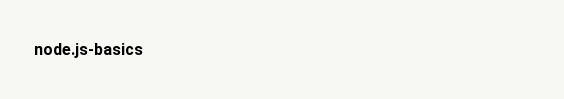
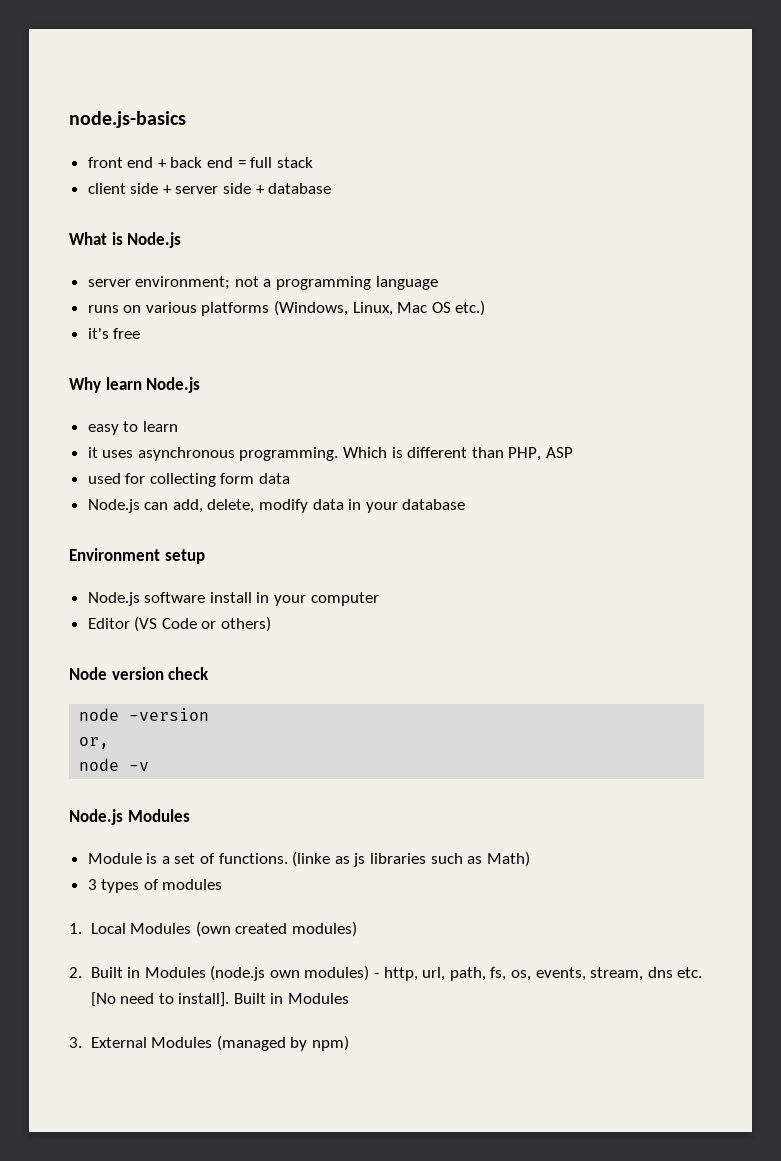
+ front end + back end = full stack
+ client side + server side + database
+ What is Node.js
+ server environment; not a programming language
+ runs on various platforms (Windows, Linux, Mac OS etc.)
+ it's free
+ Why learn Node.js
+ easy to learn
+ it uses asynchronous programming. Which is different than PHP, ASP
+ used for collecting form data
+ Node.js can add, delete, modify data in your database
+ Environment setup
+ Node.js software install in your computer
+ Editor (VS Code or others)
+ Node version check
+ node -version
+ or,
+ node -v
+ Node.js Modules
+ Module is a set of functions. (linke as js libraries such as Math)
+ 3 types of modules
+ 1. Local Modules (own created modules)
+ 2. Built in Modules (node.js own modules) - http, url, path, fs, os, events, stream, dns etc. [No need to install]. Built in Modules
+ 3. External Modules (managed by npm)

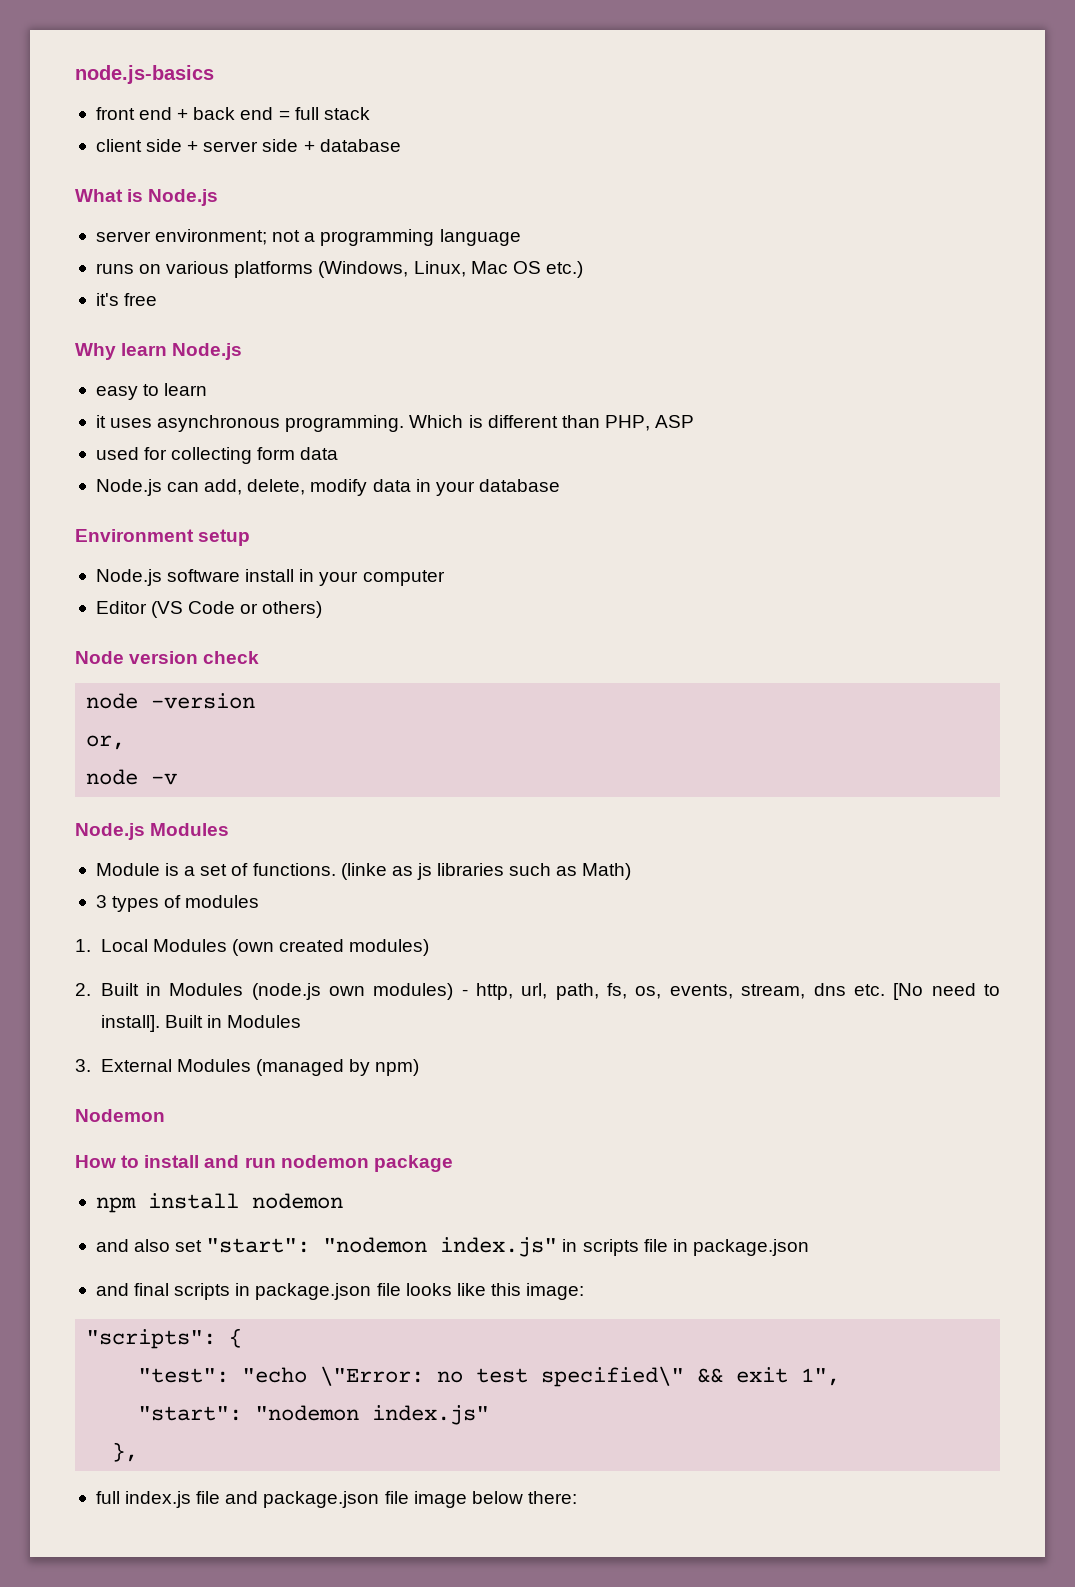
+ Nodemon
+ How to install and run nodemon package
+ npm install nodemon
+ and also set "start": "nodemon index.js" in scripts file in package.json
+ and final scripts in package.json file looks like this image:
+ "scripts": {
+ "test": "echo \"Error: no test specified\" && exit 1",
+ "start": "nodemon index.js"
+ },
+ full index.js file and package.json file image below there:

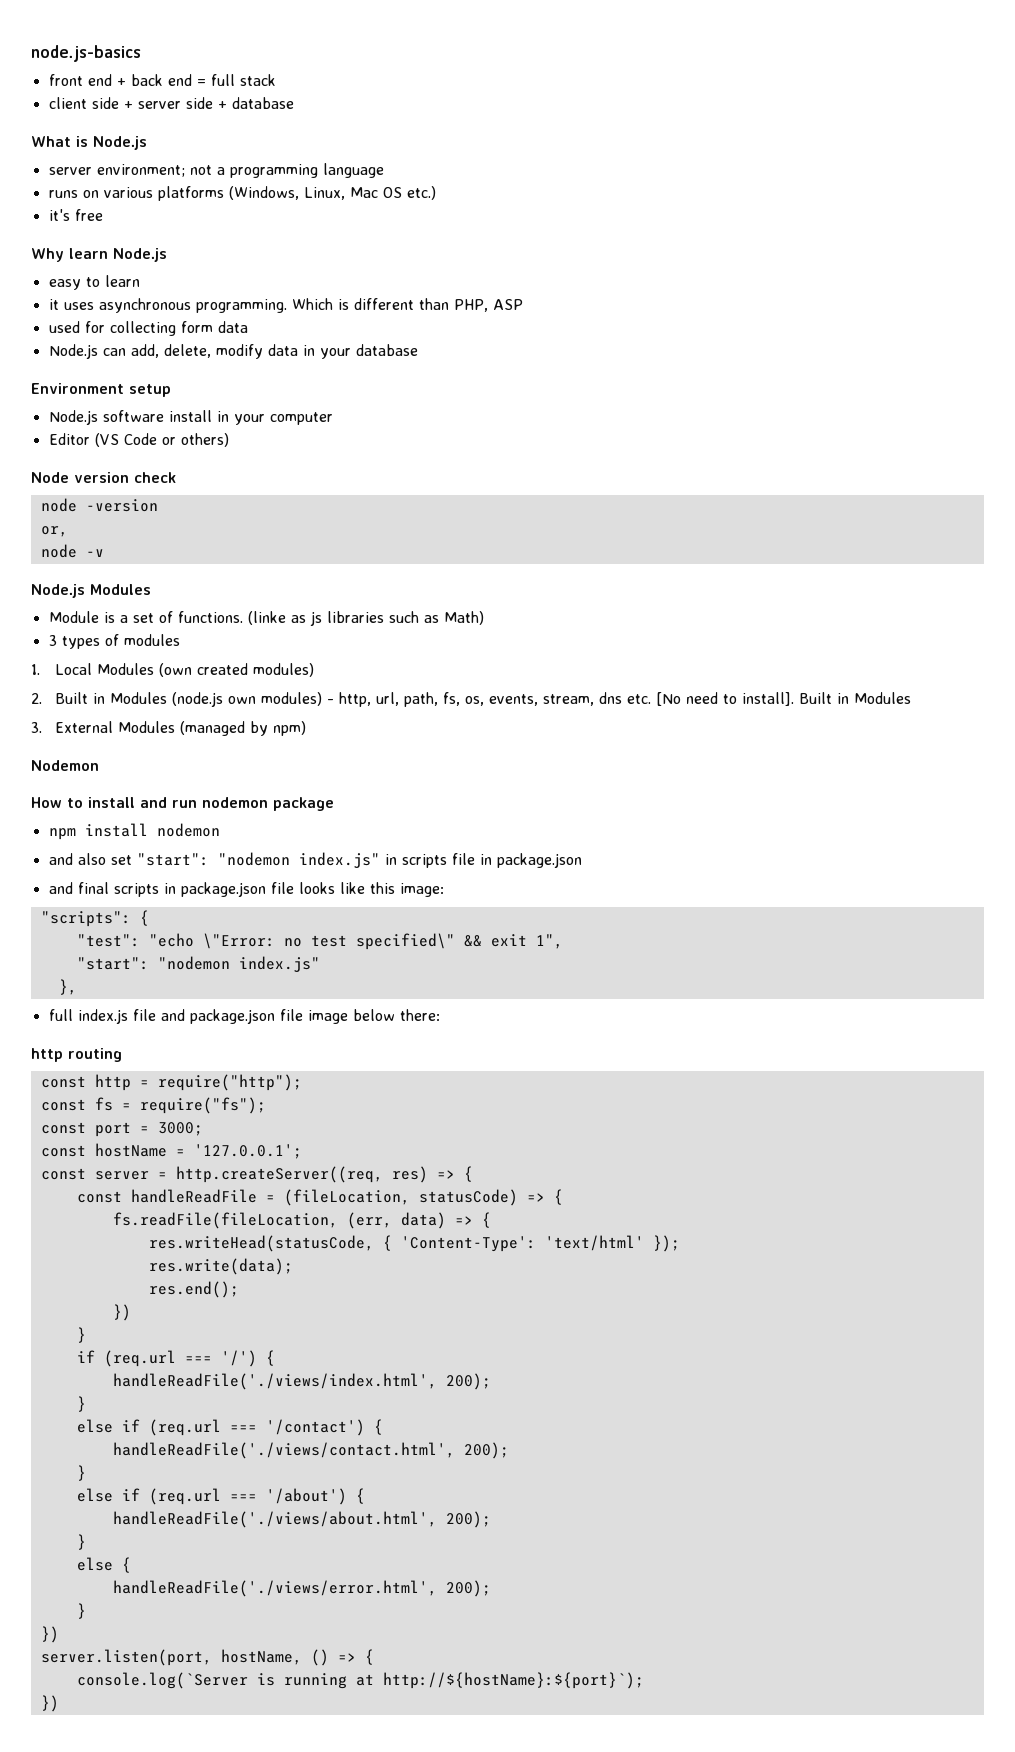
+ http routing
+ const http = require("http");
+ const fs = require("fs");
+ const port = 3000;
+ const hostName = '127.0.0.1';
+ const server = http.createServer((req, res) => {
+ const handleReadFile = (fileLocation, statusCode) => {
+ fs.readFile(fileLocation, (err, data) => {
+ res.writeHead(statusCode, { 'Content-Type': 'text/html' });
+ res.write(data);
+ res.end();
+ })
+ }
+ if (req.url === '/') {
+ handleReadFile('./views/index.html', 200);
+ }
+ else if (req.url === '/contact') {
+ handleReadFile('./views/contact.html', 200);
+ }
+ else if (req.url === '/about') {
+ handleReadFile('./views/about.html', 200);
+ }
+ else {
+ handleReadFile('./views/error.html', 200);
+ }
+ })
+ server.listen(port, hostName, () => {
+ console.log(`Server is running at http://${hostName}:${port}`);
+ })

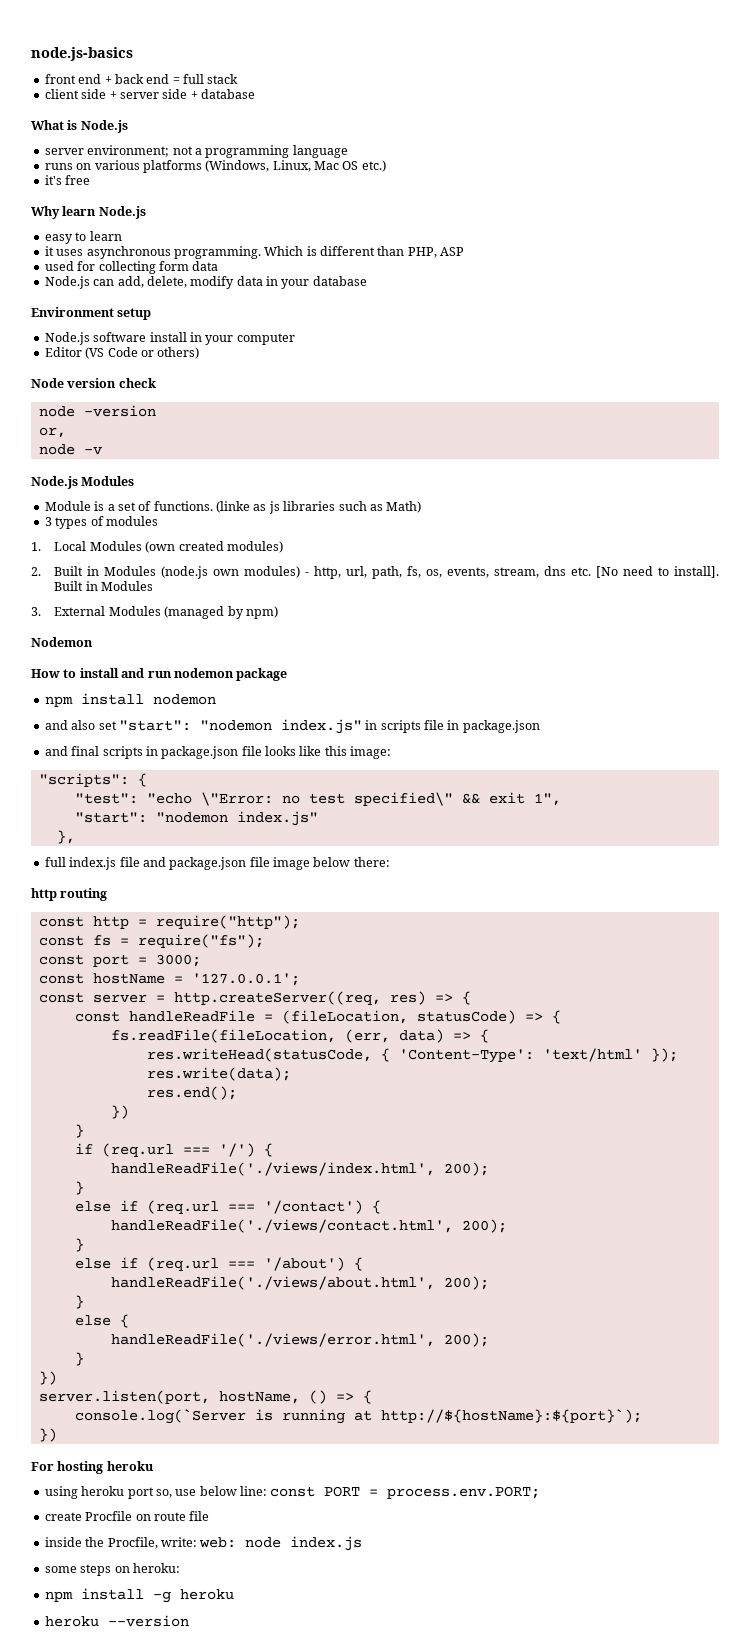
+ For hosting heroku
+ using heroku port so, use below line: const PORT = process.env.PORT;
+ create Procfile on route file
+ inside the Procfile, write: web: node index.js
+ some steps on heroku:
+ npm install -g heroku
+ heroku --version

